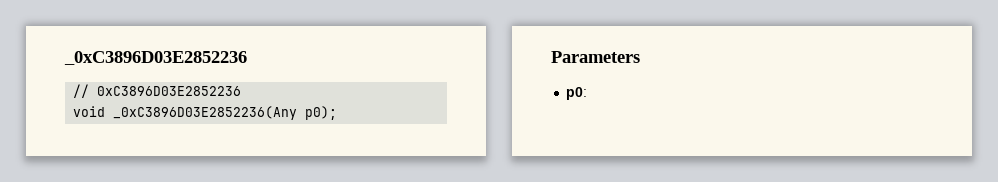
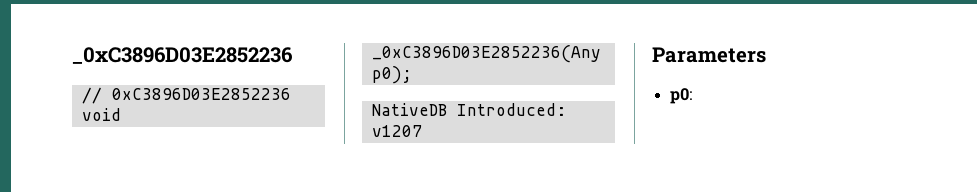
+ NativeDB Introduced: v1207

